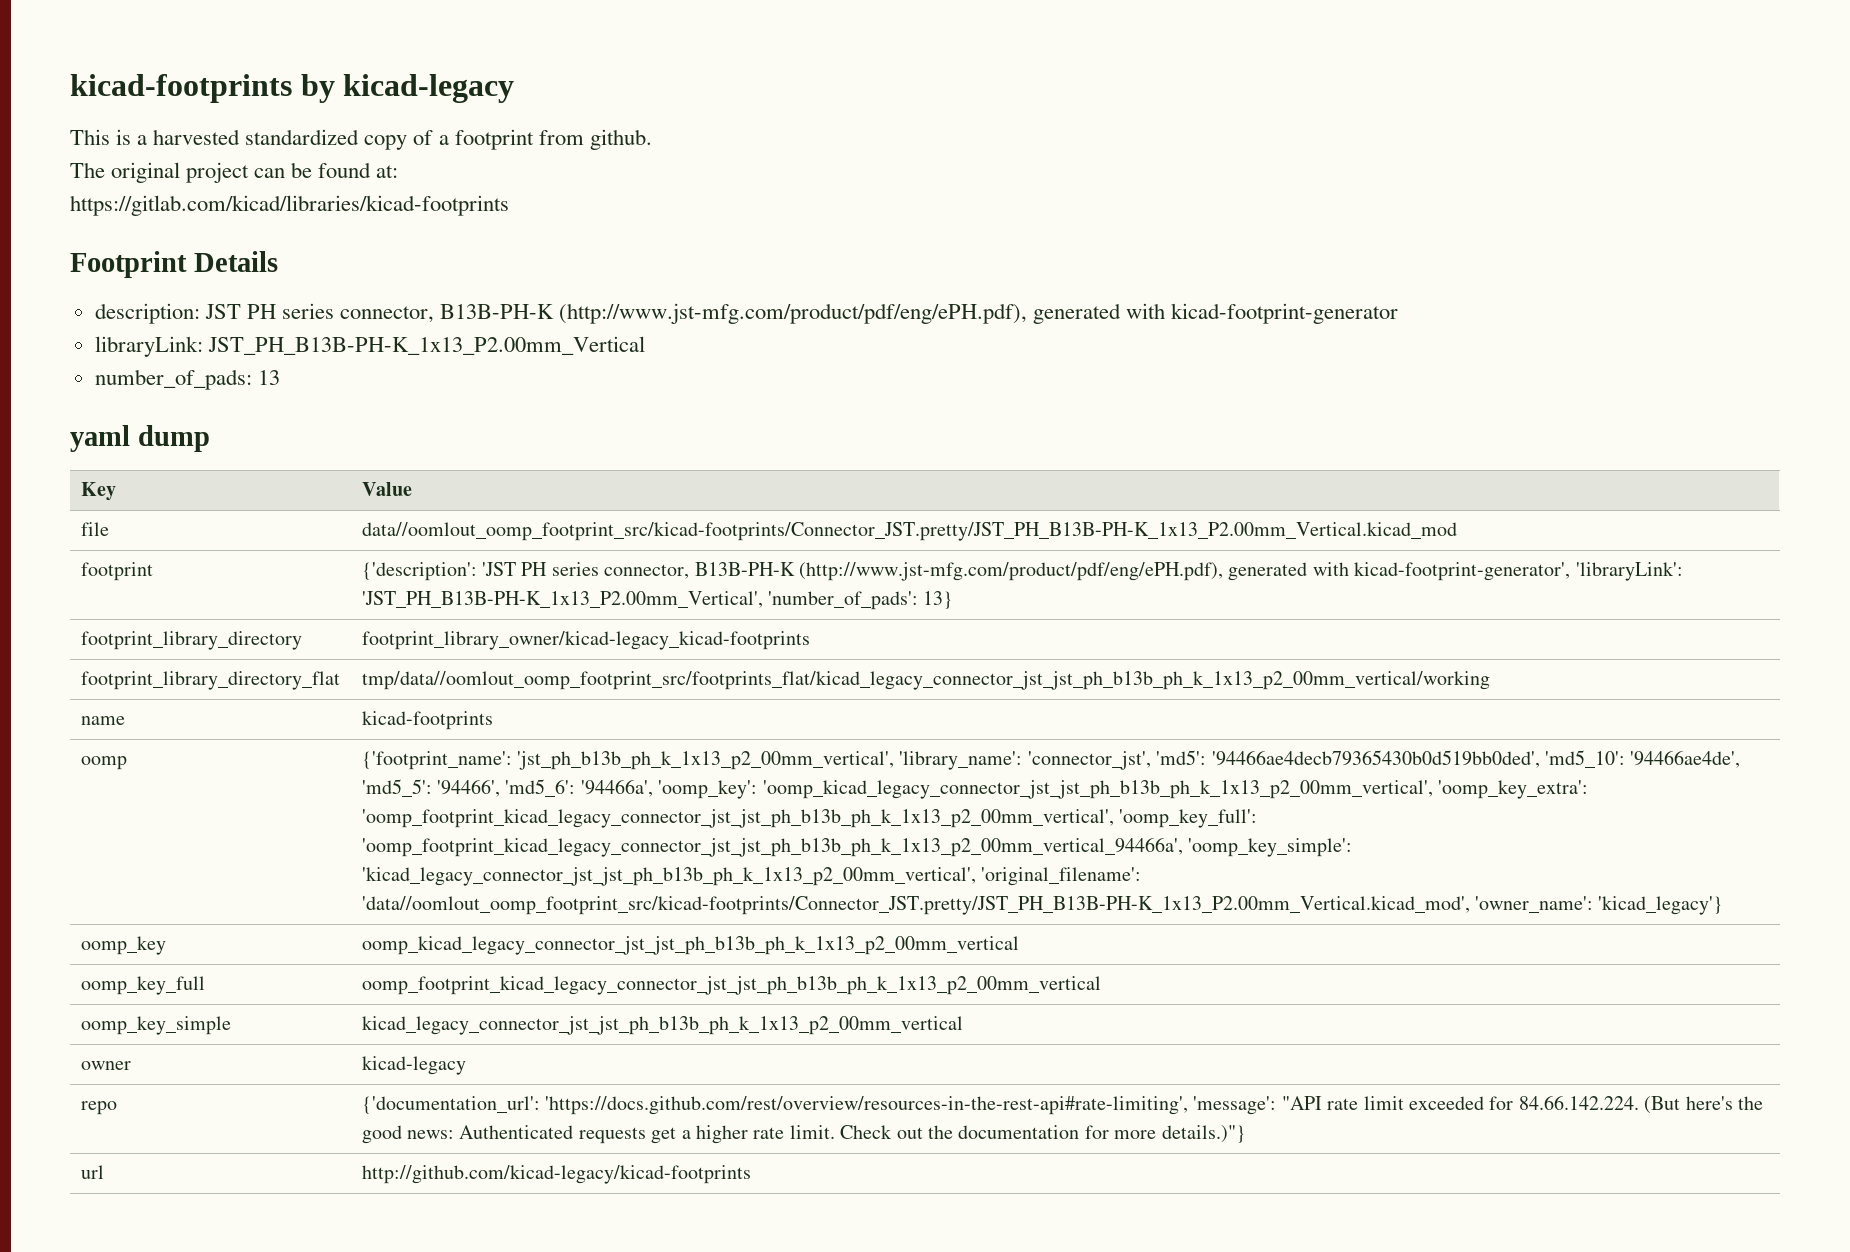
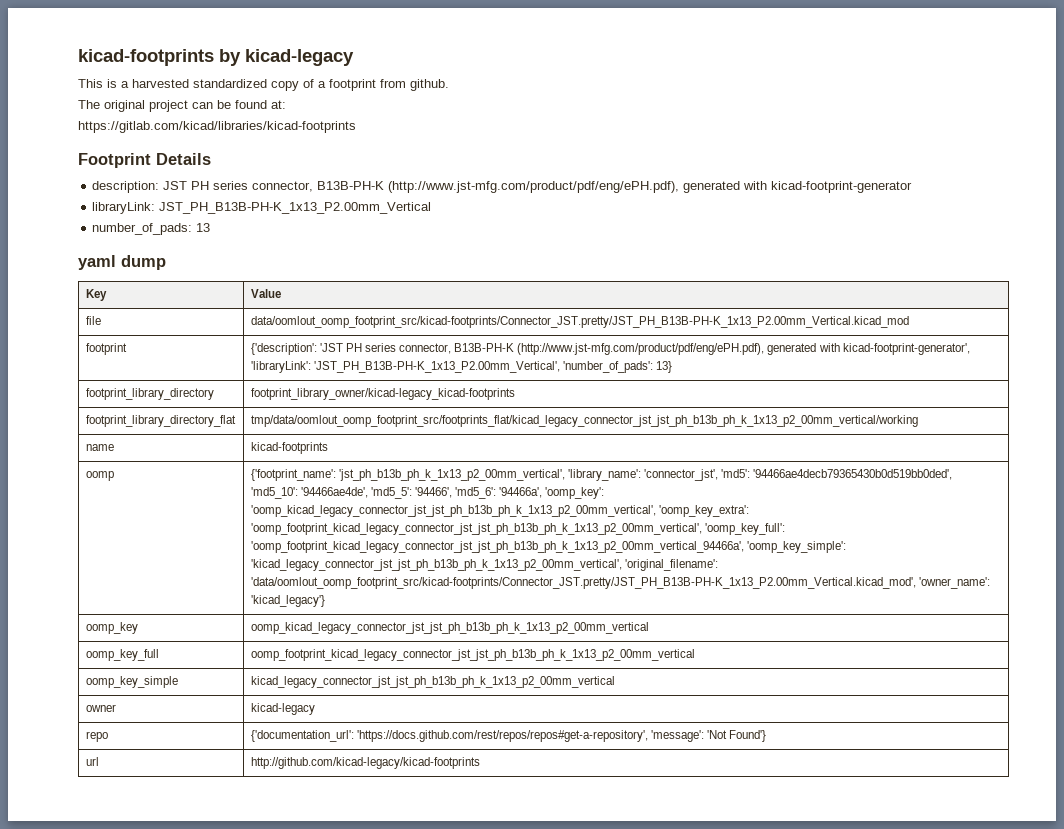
- file | data//oomlout_oomp_footprint_src/kicad-footprints/Connector_JST.pretty/JST_PH_B13B-PH-K_1x13_P2.00mm_Vertical.kicad_mod
+ file | data/oomlout_oomp_footprint_src/kicad-footprints/Connector_JST.pretty/JST_PH_B13B-PH-K_1x13_P2.00mm_Vertical.kicad_mod
- footprint_library_directory_flat | tmp/data//oomlout_oomp_footprint_src/footprints_flat/kicad_legacy_connector_jst_jst_ph_b13b_ph_k_1x13_p2_00mm_vertical/working
+ footprint_library_directory_flat | tmp/data/oomlout_oomp_footprint_src/footprints_flat/kicad_legacy_connector_jst_jst_ph_b13b_ph_k_1x13_p2_00mm_vertical/working
- oomp | {'footprint_name': 'jst_ph_b13b_ph_k_1x13_p2_00mm_vertical', 'library_name': 'connector_jst', 'md5': '94466ae4decb79365430b0d519bb0ded', 'md5_10': '94466ae4de', 'md5_5': '94466', 'md5_6': '94466a', 'oomp_key': 'oomp_kicad_legacy_connector_jst_jst_ph_b13b_ph_k_1x13_p2_00mm_vertical', 'oomp_key_extra': 'oomp_footprint_kicad_legacy_connector_jst_jst_ph_b13b_ph_k_1x13_p2_00mm_vertical', 'oomp_key_full': 'oomp_footprint_kicad_legacy_connector_jst_jst_ph_b13b_ph_k_1x13_p2_00mm_vertical_94466a', 'oomp_key_simple': 'kicad_legacy_connector_jst_jst_ph_b13b_ph_k_1x13_p2_00mm_vertical', 'original_filename': 'data//oomlout_oomp_footprint_src/kicad-footprints/Connector_JST.pretty/JST_PH_B13B-PH-K_1x13_P2.00mm_Vertical.kicad_mod', 'owner_name': 'kicad_legacy'}
+ oomp | {'footprint_name': 'jst_ph_b13b_ph_k_1x13_p2_00mm_vertical', 'library_name': 'connector_jst', 'md5': '94466ae4decb79365430b0d519bb0ded', 'md5_10': '94466ae4de', 'md5_5': '94466', 'md5_6': '94466a', 'oomp_key': 'oomp_kicad_legacy_connector_jst_jst_ph_b13b_ph_k_1x13_p2_00mm_vertical', 'oomp_key_extra': 'oomp_footprint_kicad_legacy_connector_jst_jst_ph_b13b_ph_k_1x13_p2_00mm_vertical', 'oomp_key_full': 'oomp_footprint_kicad_legacy_connector_jst_jst_ph_b13b_ph_k_1x13_p2_00mm_vertical_94466a', 'oomp_key_simple': 'kicad_legacy_connector_jst_jst_ph_b13b_ph_k_1x13_p2_00mm_vertical', 'original_filename': 'data/oomlout_oomp_footprint_src/kicad-footprints/Connector_JST.pretty/JST_PH_B13B-PH-K_1x13_P2.00mm_Vertical.kicad_mod', 'owner_name': 'kicad_legacy'}
- repo | {'documentation_url': 'https://docs.github.com/rest/overview/resources-in-the-rest-api#rate-limiting', 'message': "API rate limit exceeded for 84.66.142.224. (But here's the good news: Authenticated requests get a higher rate limit. Check out the documentation for more details.)"}
+ repo | {'documentation_url': 'https://docs.github.com/rest/repos/repos#get-a-repository', 'message': 'Not Found'}

